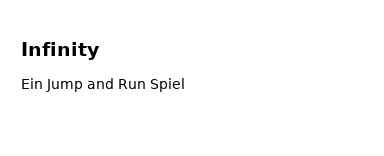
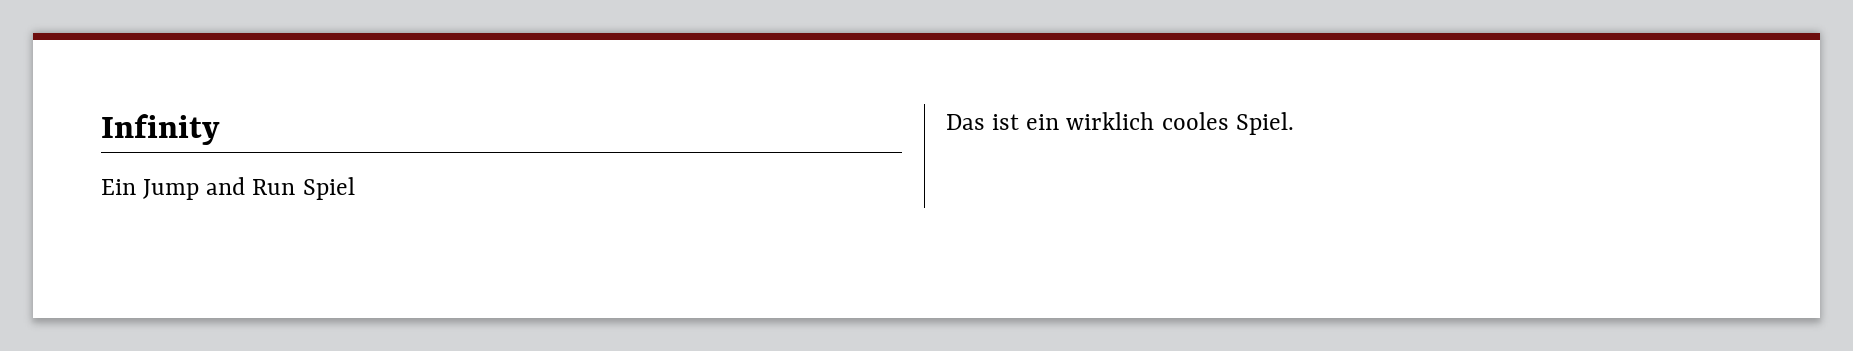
+ Das ist ein wirklich cooles Spiel.

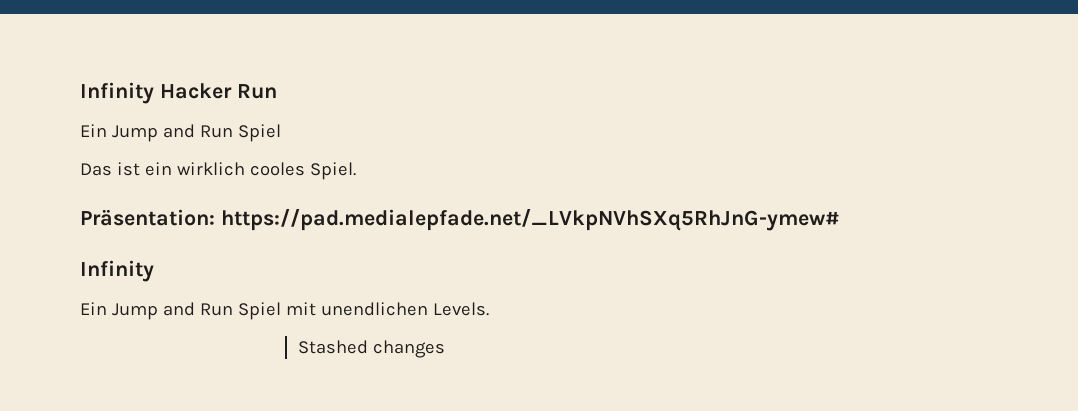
- Infinity
+ Infinity Hacker Run
+ Präsentation: https://pad.medialepfade.net/_LVkpNVhSXq5RhJnG-ymew#
+ Infinity
+ Ein Jump and Run Spiel mit unendlichen Levels.
+ Stashed changes

